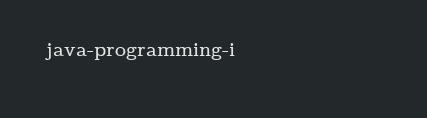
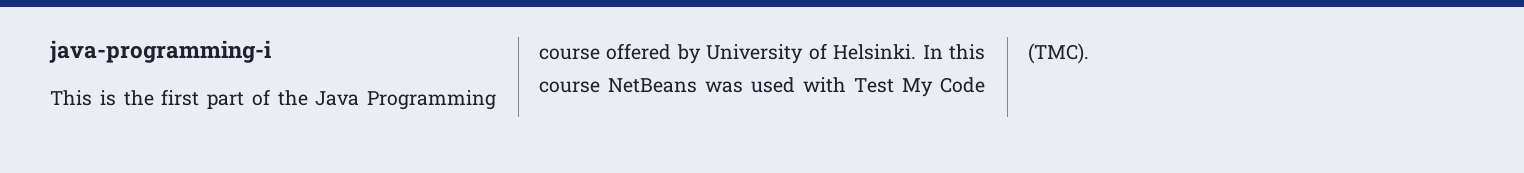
+ This is the first part of the Java Programming course offered by University of Helsinki. In this course NetBeans was used with Test My Code (TMC).

